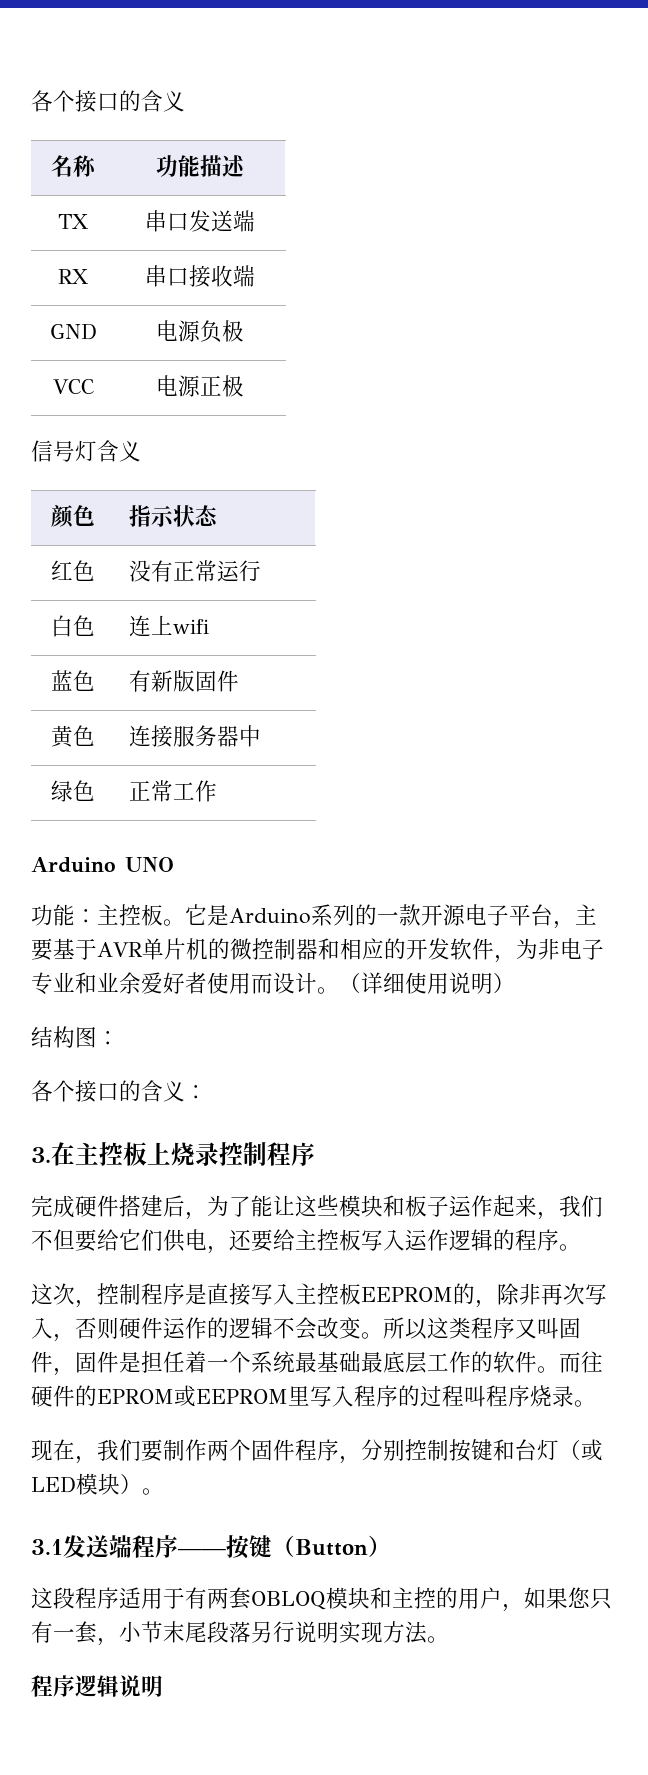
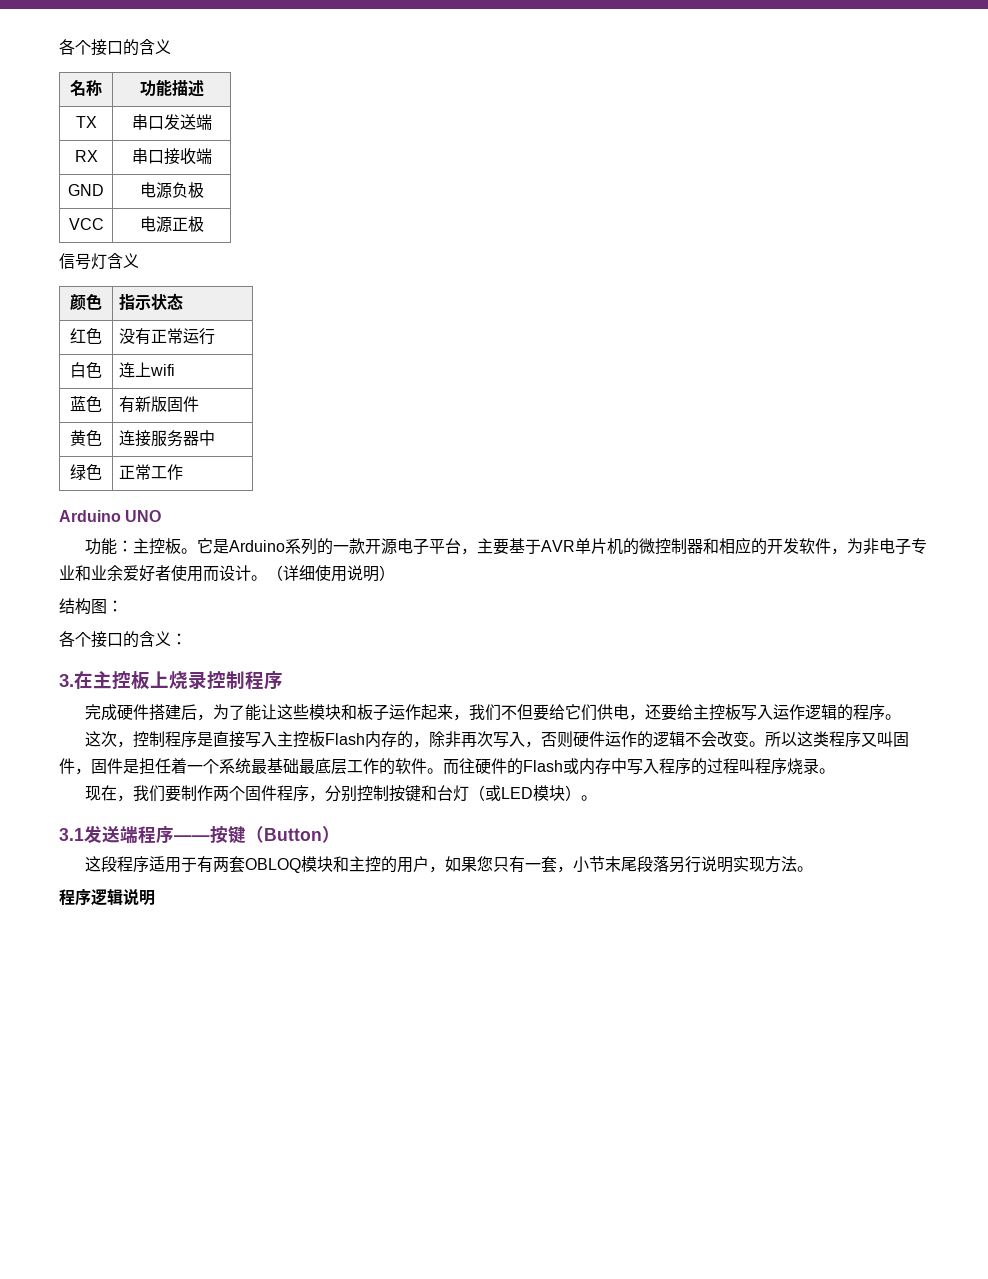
- 这次，控制程序是直接写入主控板EEPROM的，除非再次写入，否则硬件运作的逻辑不会改变。
+ 这次，控制程序是直接写入主控板Flash内存的，除非再次写入，否则硬件运作的逻辑不会改变。
- 而往硬件的EPROM或EEPROM里写入程序的过程叫程序烧录。
+ 而往硬件的Flash或内存中写入程序的过程叫程序烧录。

